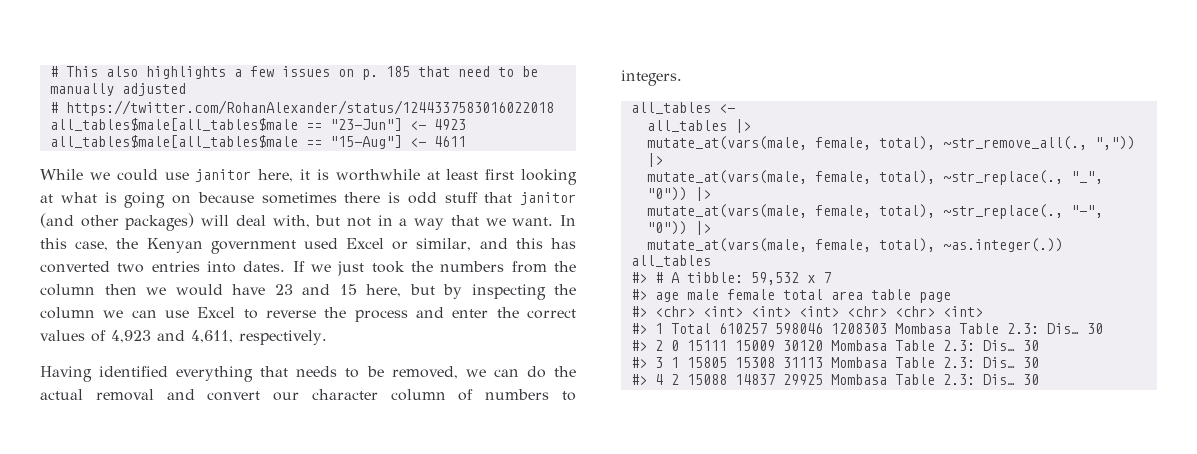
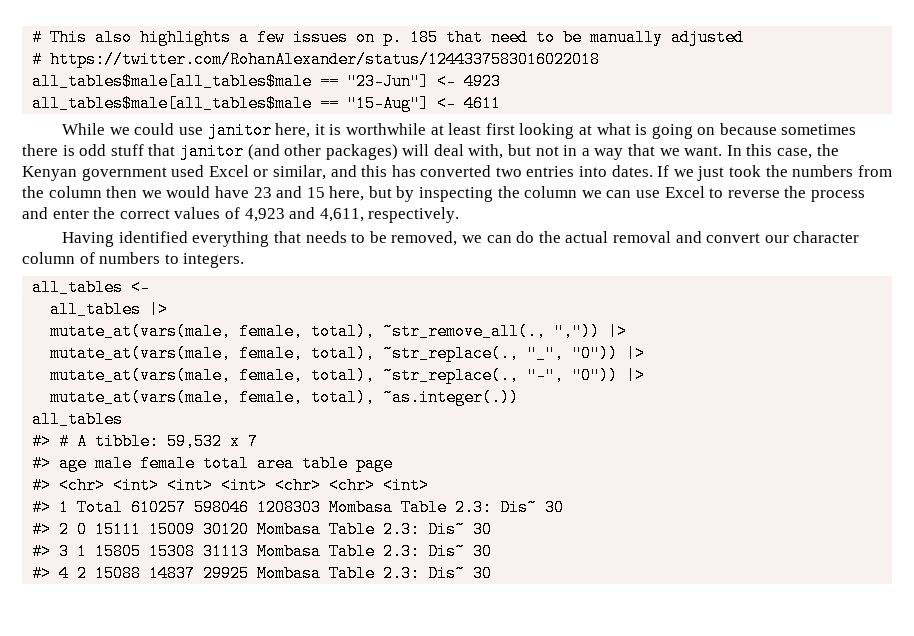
- #> 1 Total 610257 598046 1208303 Mombasa Table 2.3: Dis… 30
+ #> 1 Total 610257 598046 1208303 Mombasa Table 2.3: Dis~ 30
- #> 2 0 15111 15009 30120 Mombasa Table 2.3: Dis… 30
+ #> 2 0 15111 15009 30120 Mombasa Table 2.3: Dis~ 30
- #> 3 1 15805 15308 31113 Mombasa Table 2.3: Dis… 30
+ #> 3 1 15805 15308 31113 Mombasa Table 2.3: Dis~ 30
- #> 4 2 15088 14837 29925 Mombasa Table 2.3: Dis… 30
+ #> 4 2 15088 14837 29925 Mombasa Table 2.3: Dis~ 30

